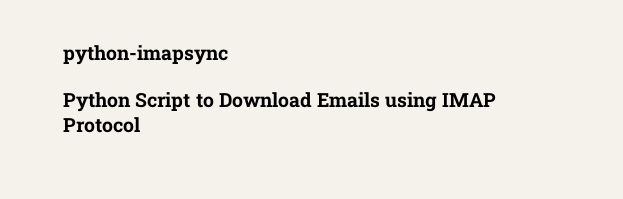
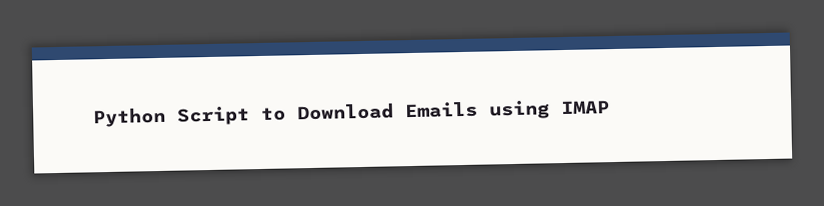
- python-imapsync
- Python Script to Download Emails using IMAP Protocol
+ Python Script to Download Emails using IMAP

